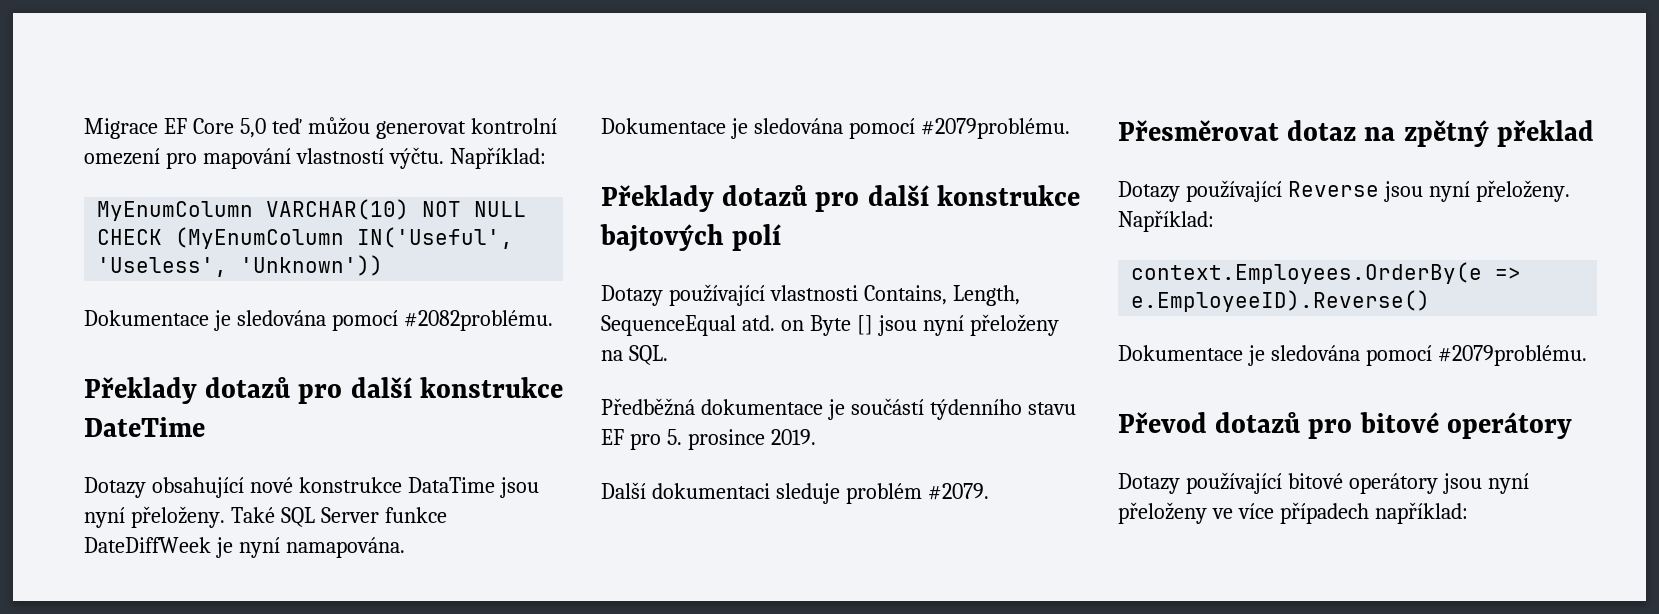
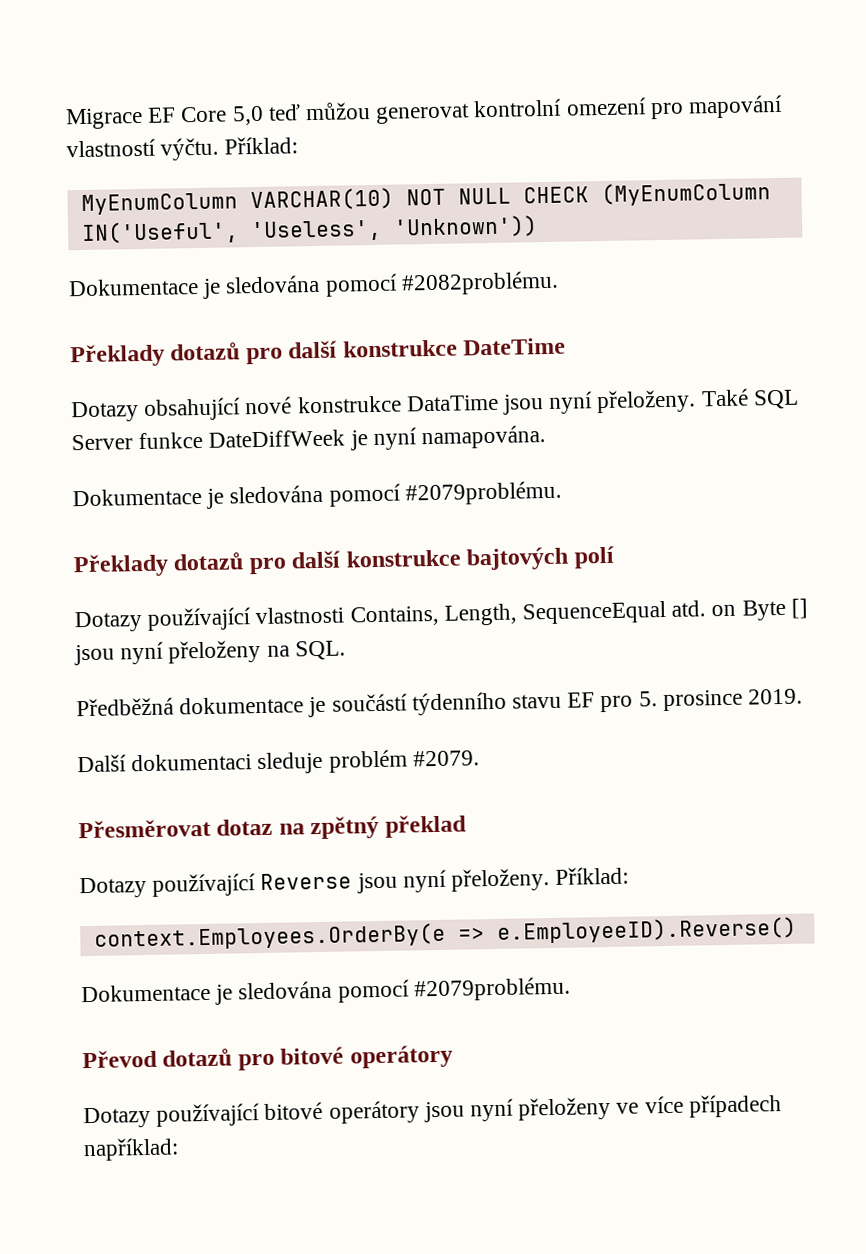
- Migrace EF Core 5,0 teď můžou generovat kontrolní omezení pro mapování vlastností výčtu. Například:
+ Migrace EF Core 5,0 teď můžou generovat kontrolní omezení pro mapování vlastností výčtu. Příklad:
- Dotazy používající Reverse jsou nyní přeloženy. Například:
+ Dotazy používající Reverse jsou nyní přeloženy. Příklad:

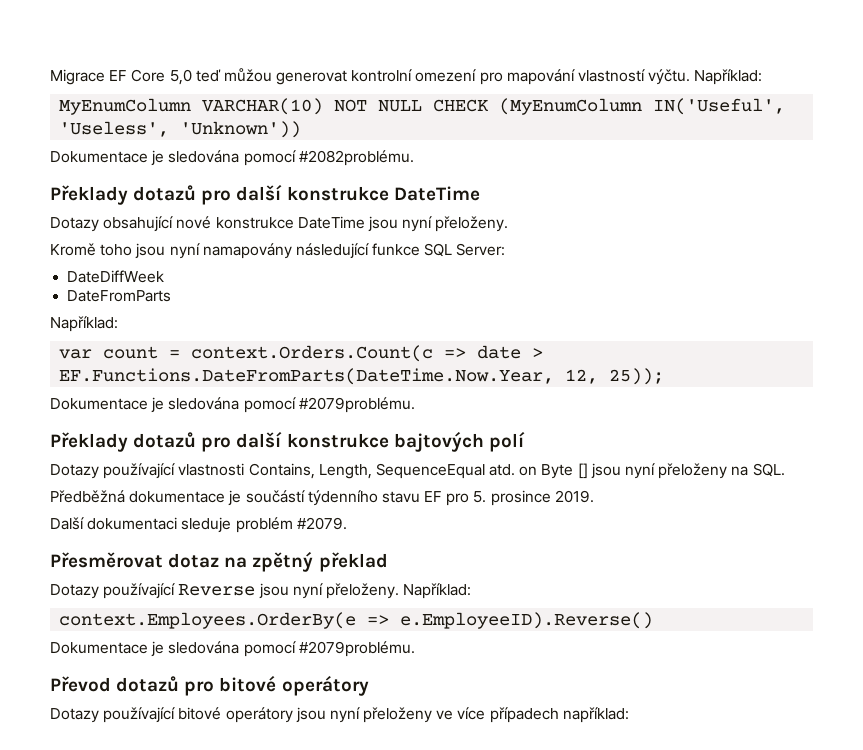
- Migrace EF Core 5,0 teď můžou generovat kontrolní omezení pro mapování vlastností výčtu. Příklad:
+ Migrace EF Core 5,0 teď můžou generovat kontrolní omezení pro mapování vlastností výčtu. Například:
- Dotazy obsahující nové konstrukce DataTime jsou nyní přeloženy. Také SQL Server funkce DateDiffWeek je nyní namapována.
+ Dotazy obsahující nové konstrukce DateTime jsou nyní přeloženy.
+ Kromě toho jsou nyní namapovány následující funkce SQL Server:
+ DateDiffWeek
+ DateFromParts
+ Například:
+ var count = context.Orders.Count(c => date > EF.Functions.DateFromParts(DateTime.Now.Year, 12, 25));
- Dotazy používající Reverse jsou nyní přeloženy. Příklad:
+ Dotazy používající Reverse jsou nyní přeloženy. Například:

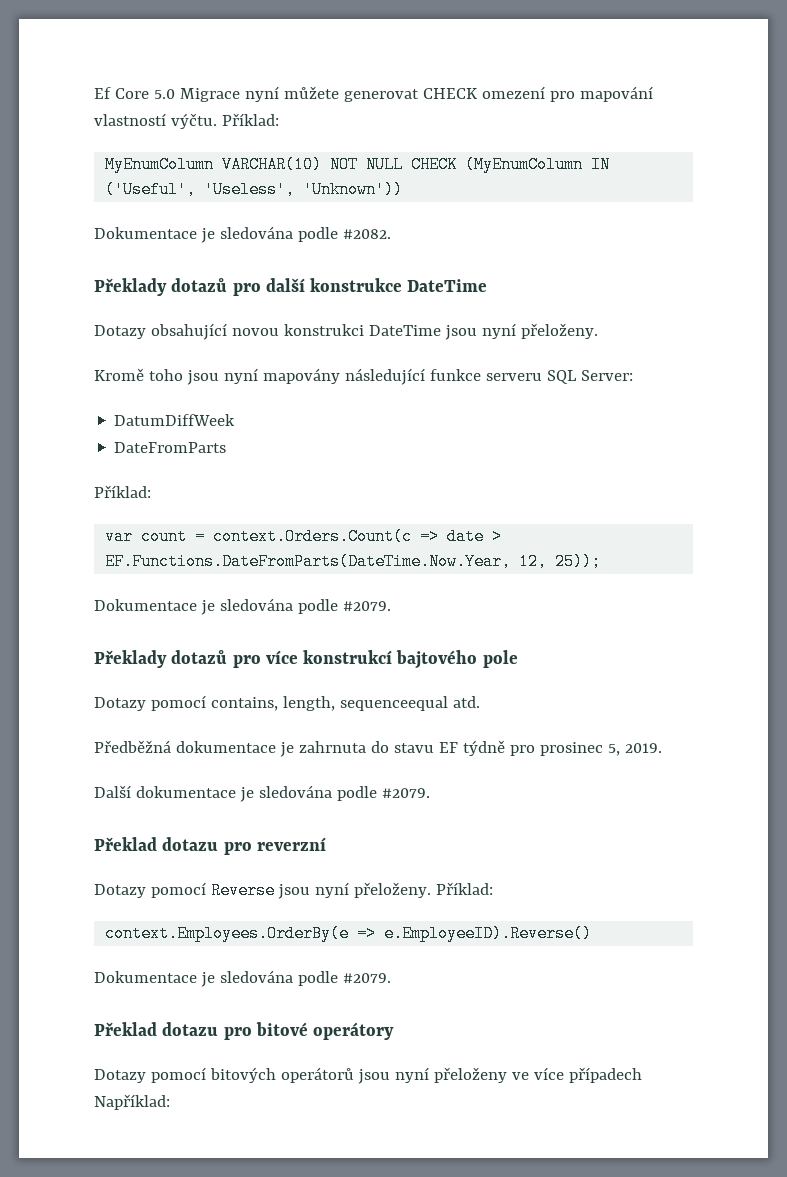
- Migrace EF Core 5,0 teď můžou generovat kontrolní omezení pro mapování vlastností výčtu. Například:
+ Ef Core 5.0 Migrace nyní můžete generovat CHECK omezení pro mapování vlastností výčtu. Příklad:
- MyEnumColumn VARCHAR(10) NOT NULL CHECK (MyEnumColumn IN('Useful', 'Useless', 'Unknown'))
+ MyEnumColumn VARCHAR(10) NOT NULL CHECK (MyEnumColumn IN ('Useful', 'Useless', 'Unknown'))
- Dokumentace je sledována pomocí #2082problému.
+ Dokumentace je sledována podle #2082.
- Dotazy obsahující nové konstrukce DateTime jsou nyní přeloženy.
+ Dotazy obsahující novou konstrukci DateTime jsou nyní přeloženy.
- Kromě toho jsou nyní namapovány následující funkce SQL Server:
+ Kromě toho jsou nyní mapovány následující funkce serveru SQL Server:
- DateDiffWeek
+ DatumDiffWeek
  DateFromParts
- Například:
+ Příklad:
  var count = context.Orders.Count(c => date > EF.Functions.DateFromParts(DateTime.Now.Year, 12, 25));
- Dokumentace je sledována pomocí #2079problému.
- Překlady dotazů pro další konstrukce bajtových polí
- Dotazy používající vlastnosti Contains, Length, SequenceEqual atd. on Byte [] jsou nyní přeloženy na SQL.
- Předběžná dokumentace je součástí týdenního stavu EF pro 5. prosince 2019.
- Další dokumentaci sleduje problém #2079.
- Přesměrovat dotaz na zpětný překlad
- Dotazy používající Reverse jsou nyní přeloženy. Například:
+ Dokumentace je sledována podle #2079.
+ Překlady dotazů pro více konstrukcí bajtového pole
+ Dotazy pomocí contains, length, sequenceequal atd.
+ Předběžná dokumentace je zahrnuta do stavu EF týdně pro prosinec 5, 2019.
+ Další dokumentace je sledována podle #2079.
+ Překlad dotazu pro reverzní
+ Dotazy pomocí Reverse jsou nyní přeloženy. Příklad:
  context.Employees.OrderBy(e => e.EmployeeID).Reverse()
- Dokumentace je sledována pomocí #2079problému.
- Převod dotazů pro bitové operátory
+ Dokumentace je sledována podle #2079.
+ Překlad dotazu pro bitové operátory
- Dotazy používající bitové operátory jsou nyní přeloženy ve více případech například:
+ Dotazy pomocí bitových operátorů jsou nyní přeloženy ve více případech Například:

